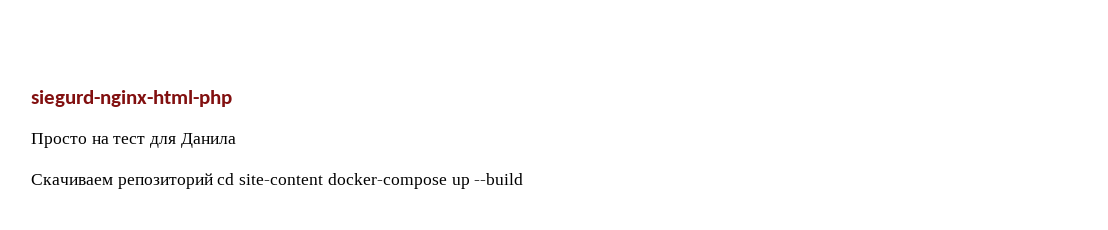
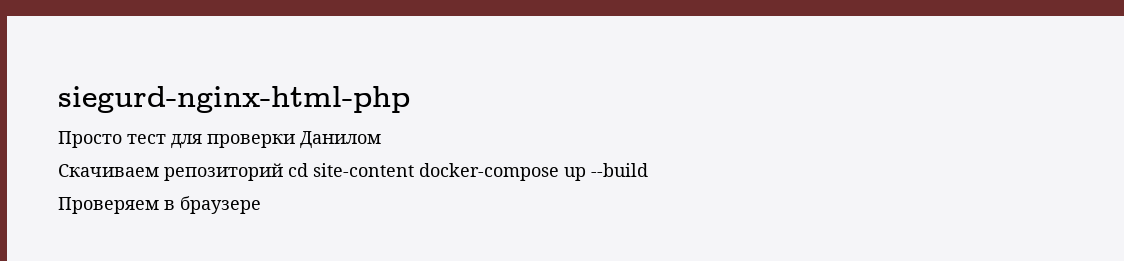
- Просто на тест для Данила
+ Просто тест для проверки Данилом
+ Проверяем в браузере

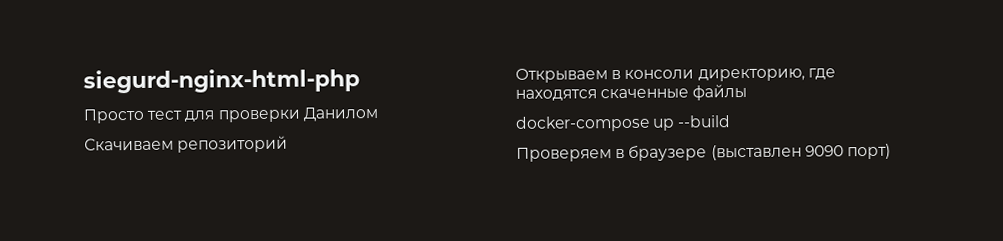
- Скачиваем репозиторий cd site-content docker-compose up --build
+ Скачиваем репозиторий
+ Открываем в консоли директорию, где находятся скаченные файлы
+ docker-compose up --build
- Проверяем в браузере
+ Проверяем в браузере (выставлен 9090 порт)

